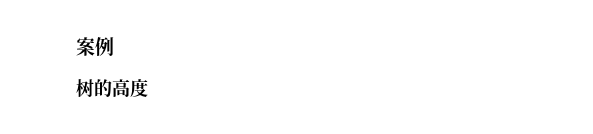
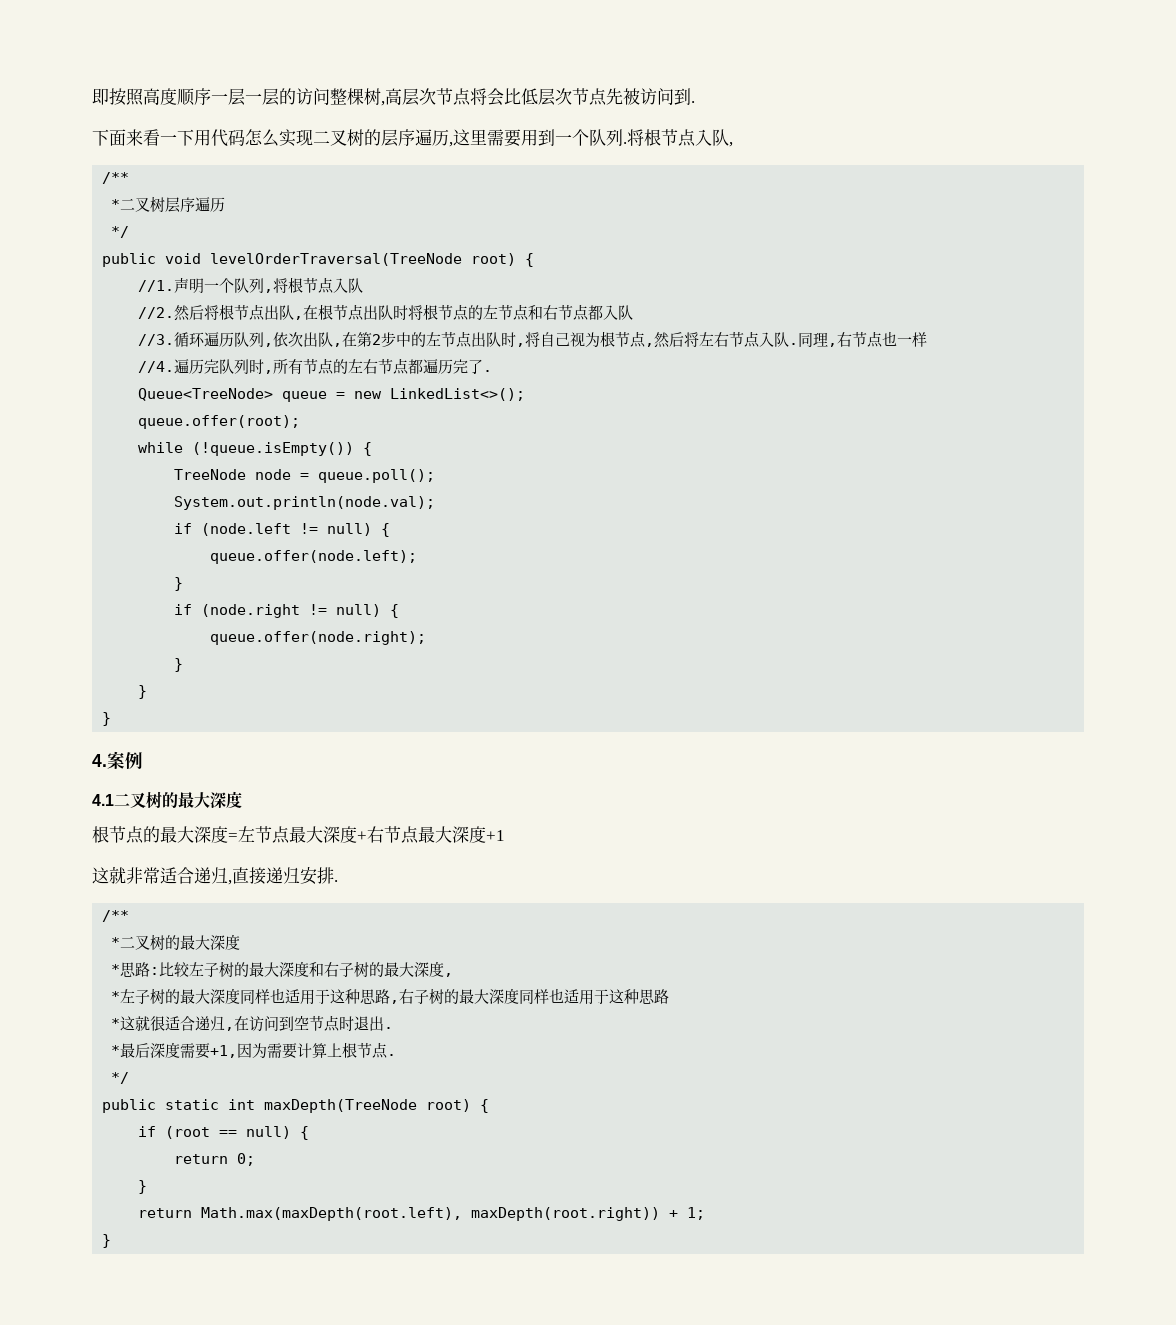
- 案例
- 树的高度
+ 即按照高度顺序一层一层的访问整棵树,高层次节点将会比低层次节点先被访问到.
+ 下面来看一下用代码怎么实现二叉树的层序遍历,这里需要用到一个队列.将根节点入队,
+ /**
+ *二叉树层序遍历
+ */
+ public void levelOrderTraversal(TreeNode root) {
+ //1.声明一个队列,将根节点入队
+ //2.然后将根节点出队,在根节点出队时将根节点的左节点和右节点都入队
+ //3.循环遍历队列,依次出队,在第2步中的左节点出队时,将自己视为根节点,然后将左右节点入队.同理,右节点也一样
+ //4.遍历完队列时,所有节点的左右节点都遍历完了.
+ Queue<TreeNode> queue = new LinkedList<>();
+ queue.offer(root);
+ while (!queue.isEmpty()) {
+ TreeNode node = queue.poll();
+ System.out.println(node.val);
+ if (node.left != null) {
+ queue.offer(node.left);
+ }
+ if (node.right != null) {
+ queue.offer(node.right);
+ }
+ }
+ }
+ 4.案例
+ 4.1二叉树的最大深度
+ 根节点的最大深度=左节点最大深度+右节点最大深度+1
+ 这就非常适合递归,直接递归安排.
+ /**
+ *二叉树的最大深度
+ *思路:比较左子树的最大深度和右子树的最大深度,
+ *左子树的最大深度同样也适用于这种思路,右子树的最大深度同样也适用于这种思路
+ *这就很适合递归,在访问到空节点时退出.
+ *最后深度需要+1,因为需要计算上根节点.
+ */
+ public static int maxDepth(TreeNode root) {
+ if (root == null) {
+ return 0;
+ }
+ return Math.max(maxDepth(root.left), maxDepth(root.right)) + 1;
+ }

